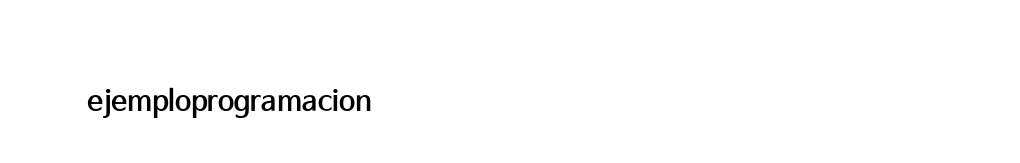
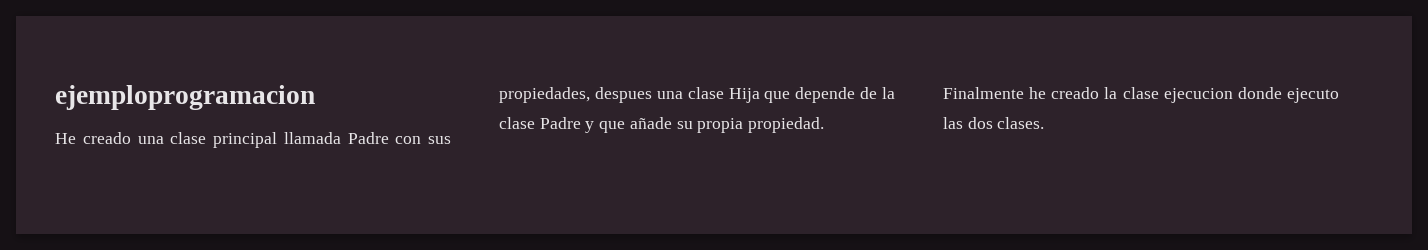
+ He creado una clase principal llamada Padre con sus propiedades, despues una clase Hija que depende de la clase Padre y que añade su propia propiedad. Finalmente he creado la clase ejecucion donde ejecuto las dos clases.

